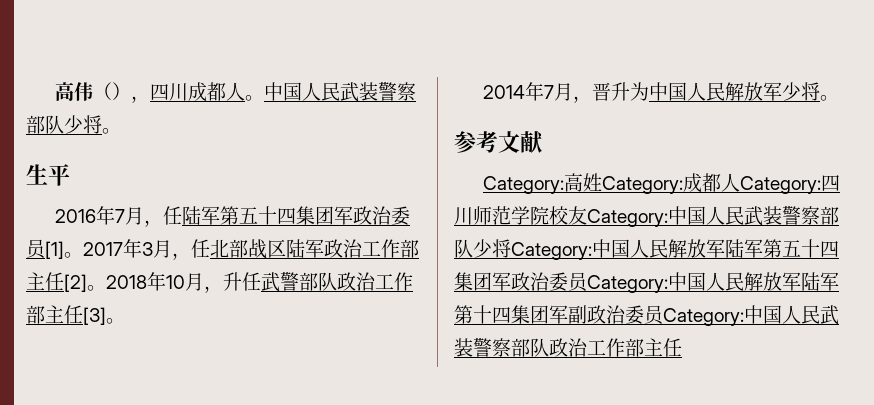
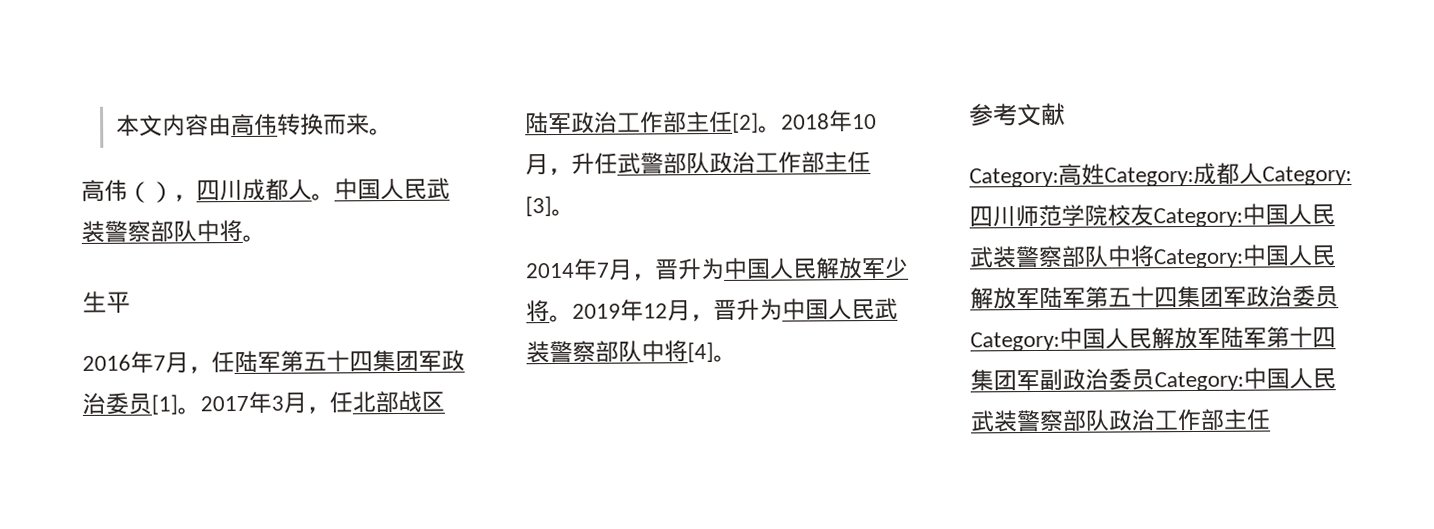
+ 本文内容由高伟转换而来。
- 中国人民武装警察部队少将。
+ 中国人民武装警察部队中将。
+ 2019年12月，晋升为中国人民武装警察部队中将[4]。
- Category:高姓Category:成都人Category:四川师范学院校友Category:中国人民武装警察部队少将Category:中国人民解放军陆军第五十四集团军政治委员Category:中国人民解放军陆军第十四集团军副政治委员Category:中国人民武装警察部队政治工作部主任
+ Category:高姓Category:成都人Category:四川师范学院校友Category:中国人民武装警察部队中将Category:中国人民解放军陆军第五十四集团军政治委员Category:中国人民解放军陆军第十四集团军副政治委员Category:中国人民武装警察部队政治工作部主任

